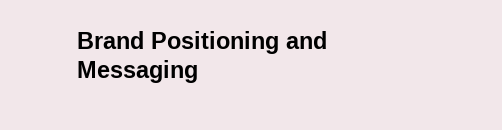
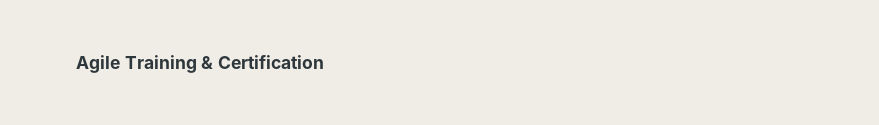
- Brand Positioning and Messaging
+ Agile Training & Certification

